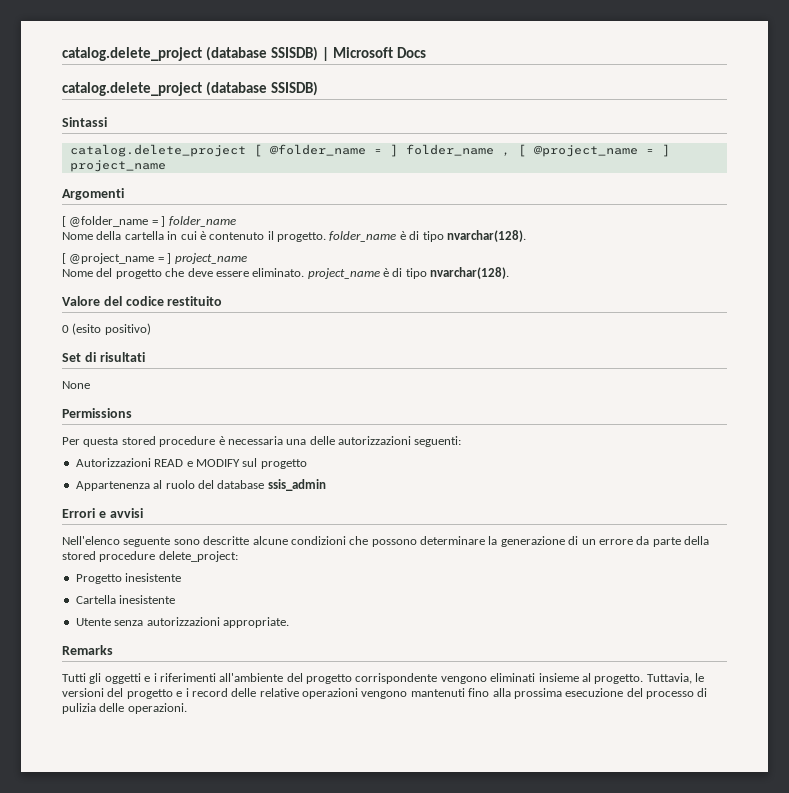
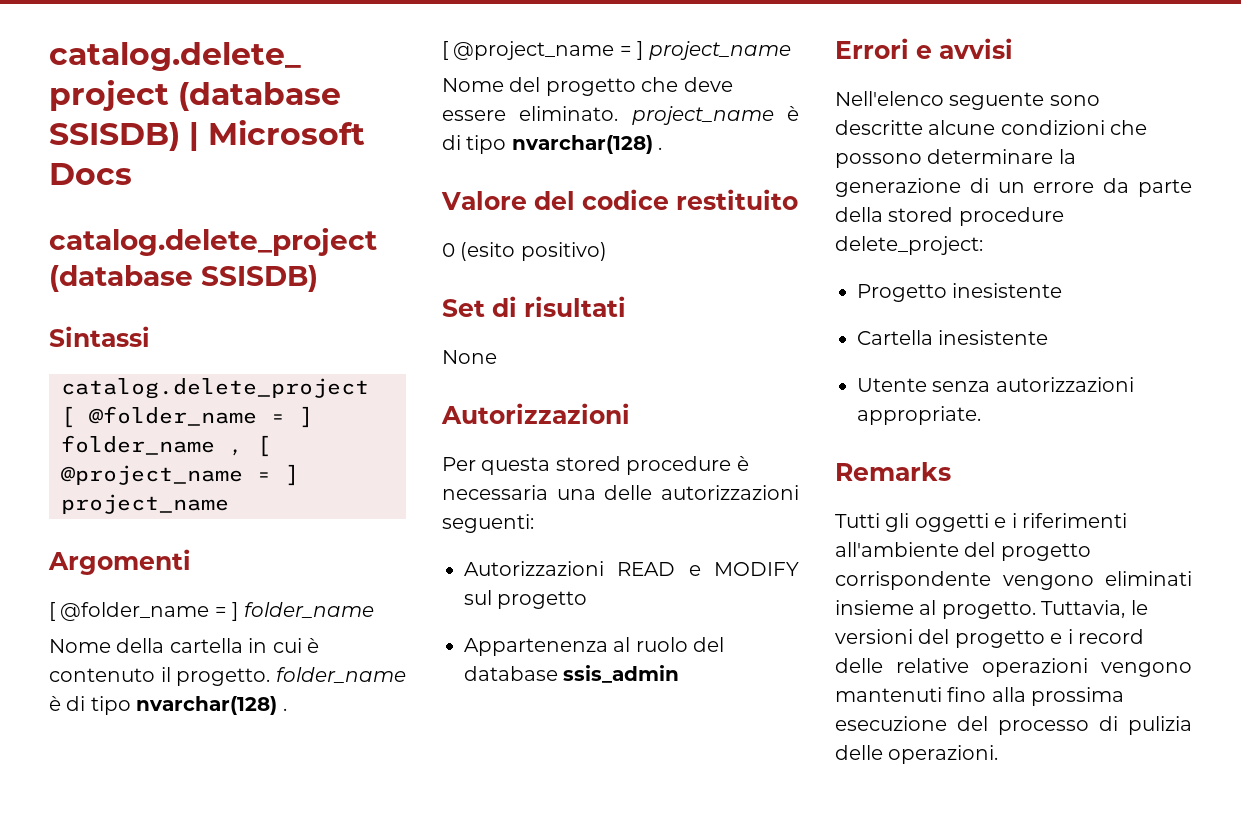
- Nome della cartella in cui è contenuto il progetto. folder_name è di tipo nvarchar(128).
+ Nome della cartella in cui è contenuto il progetto. folder_name è di tipo nvarchar(128) .
- Nome del progetto che deve essere eliminato. project_name è di tipo nvarchar(128).
+ Nome del progetto che deve essere eliminato. project_name è di tipo nvarchar(128) .
  None
- Permissions
+ Autorizzazioni

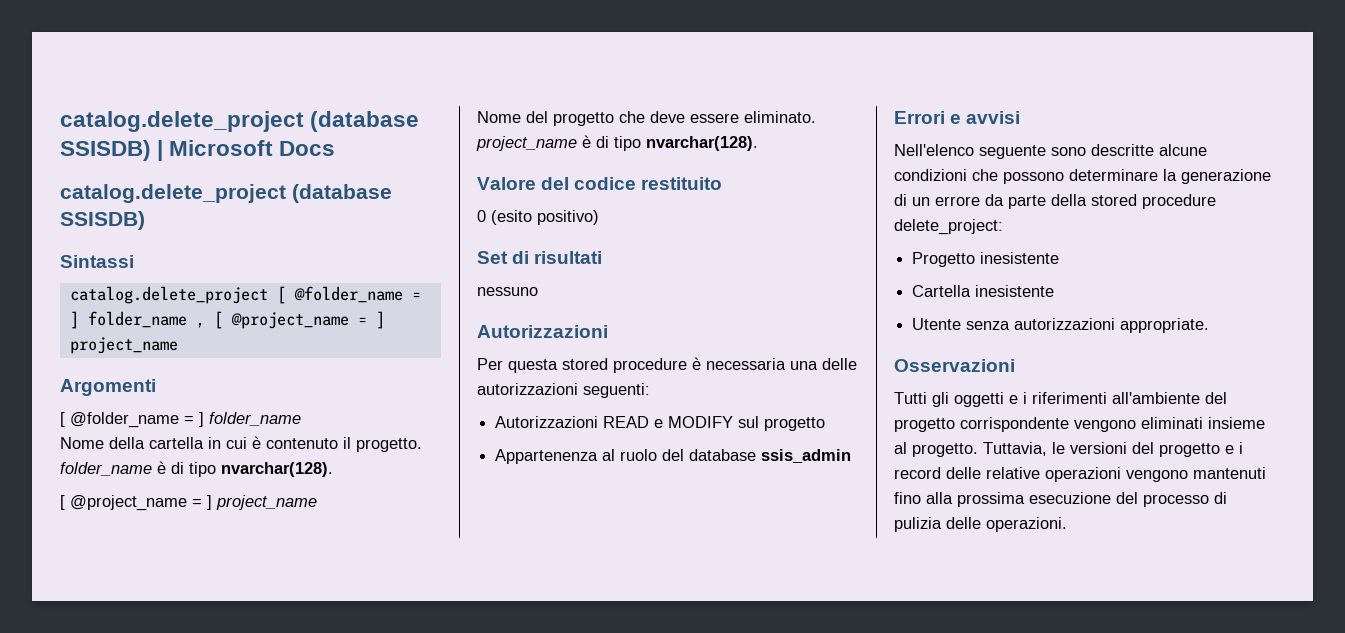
- Nome della cartella in cui è contenuto il progetto. folder_name è di tipo nvarchar(128) .
+ Nome della cartella in cui è contenuto il progetto. folder_name è di tipo nvarchar(128).
- Nome del progetto che deve essere eliminato. project_name è di tipo nvarchar(128) .
+ Nome del progetto che deve essere eliminato. project_name è di tipo nvarchar(128).
- None
+ nessuno
- Remarks
+ Osservazioni

